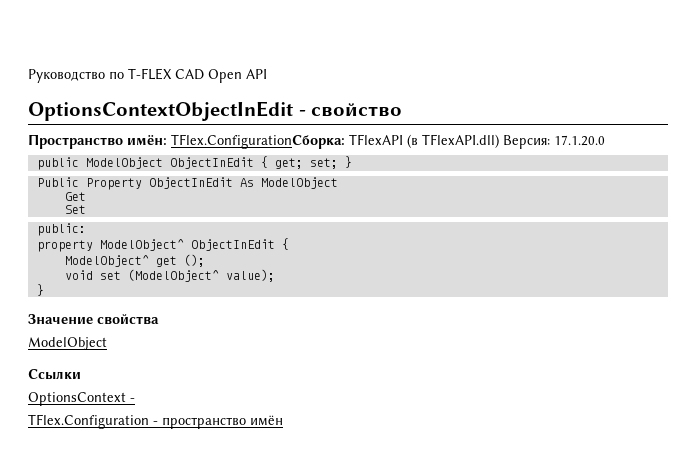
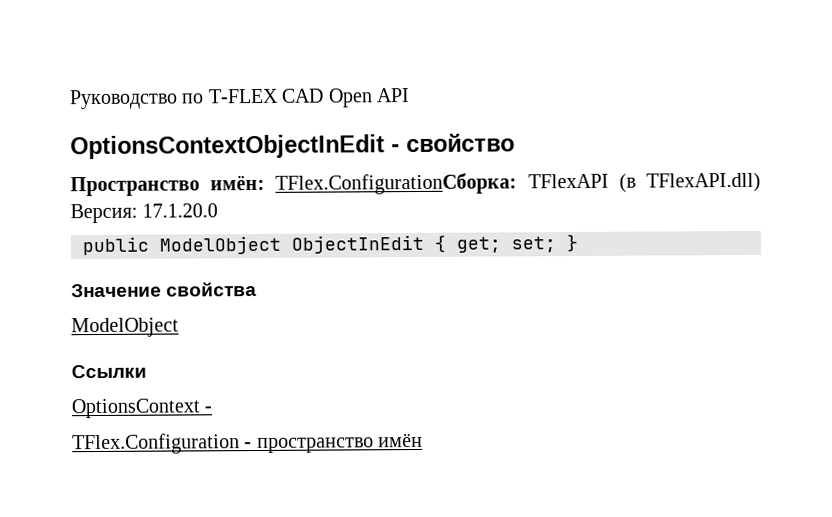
- Public Property ObjectInEdit As ModelObject
- Get
- Set
- public:
- property ModelObject^ ObjectInEdit {
- ModelObject^ get ();
- void set (ModelObject^ value);
- }

